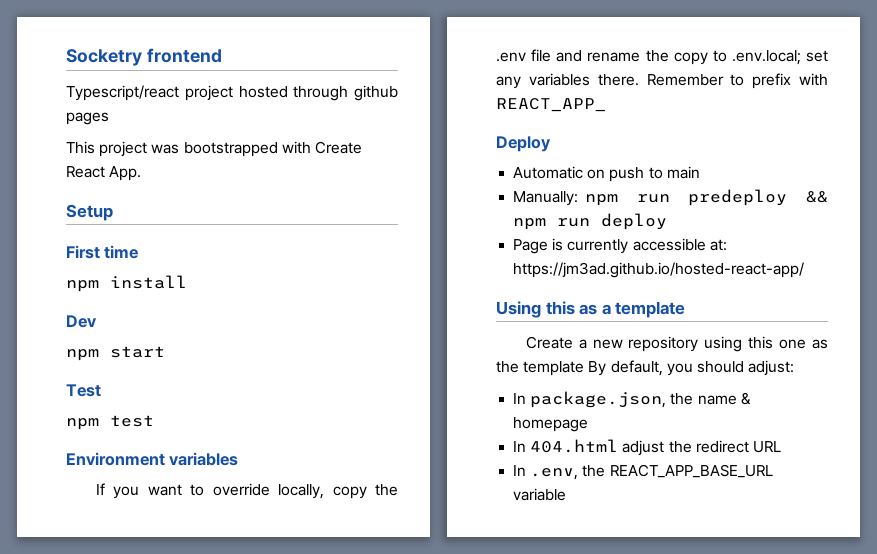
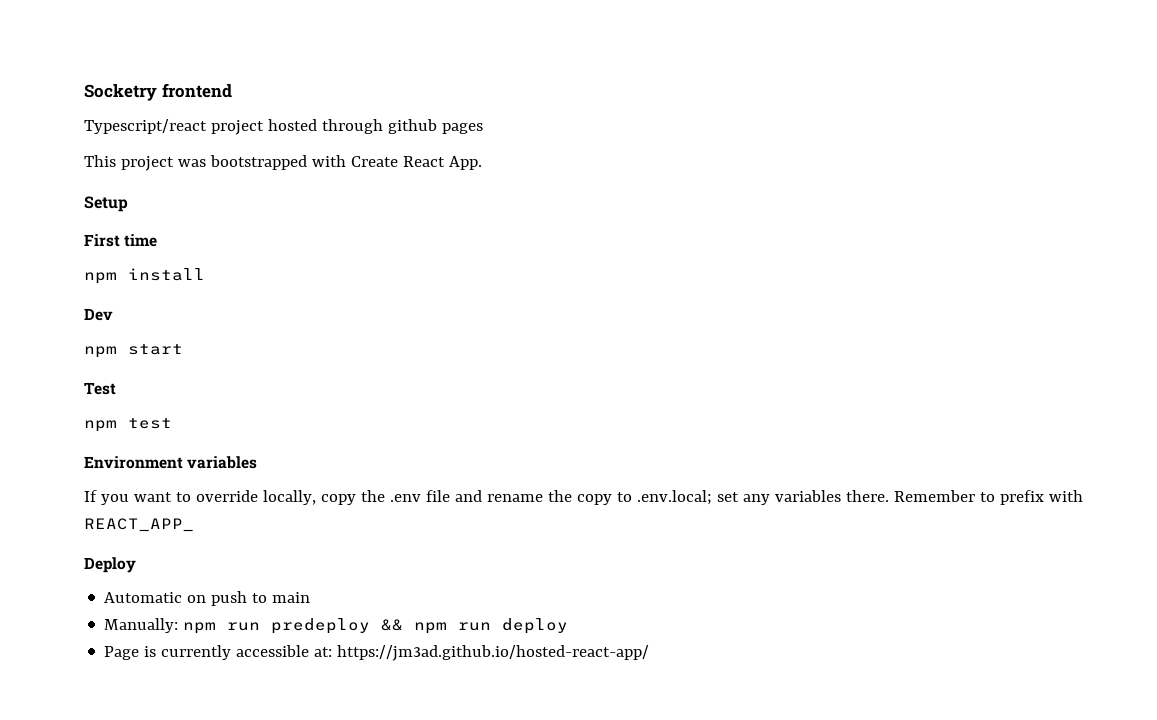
- Using this as a template
- Create a new repository using this one as the template By default, you should adjust:
- In package.json, the name & homepage
- In 404.html adjust the redirect URL
- In .env, the REACT_APP_BASE_URL variable

